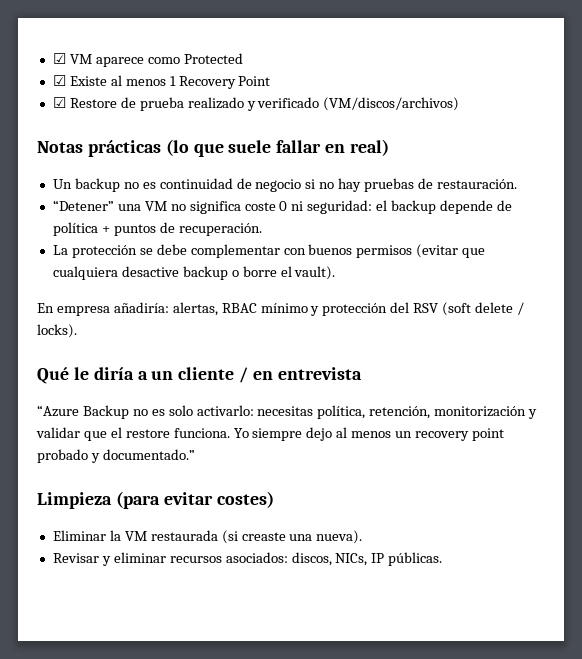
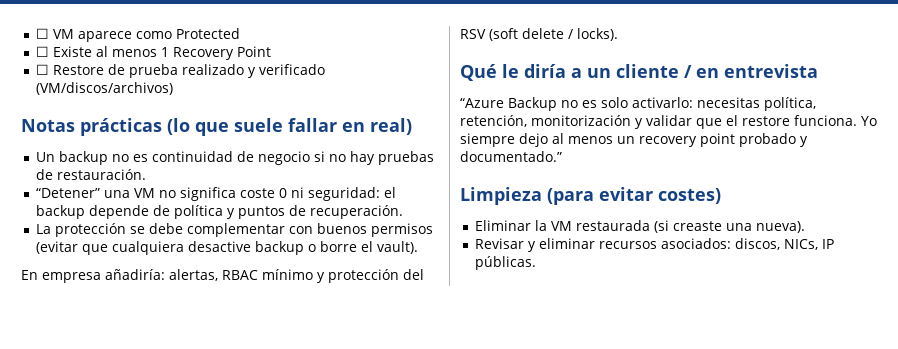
- ☑ VM aparece como Protected
+ ☐ VM aparece como Protected
- ☑ Existe al menos 1 Recovery Point
+ ☐ Existe al menos 1 Recovery Point
- ☑ Restore de prueba realizado y verificado (VM/discos/archivos)
+ ☐ Restore de prueba realizado y verificado (VM/discos/archivos)
- “Detener” una VM no significa coste 0 ni seguridad: el backup depende de política + puntos de recuperación.
+ “Detener” una VM no significa coste 0 ni seguridad: el backup depende de política y puntos de recuperación.

